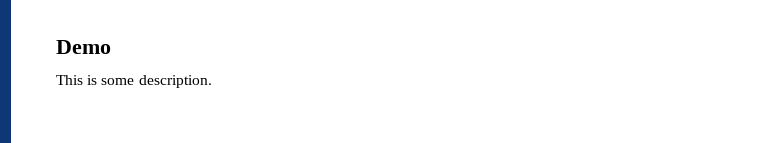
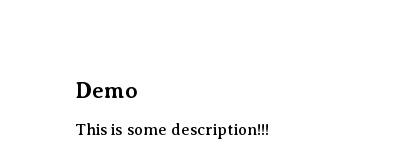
- This is some description.
+ This is some description!!!

